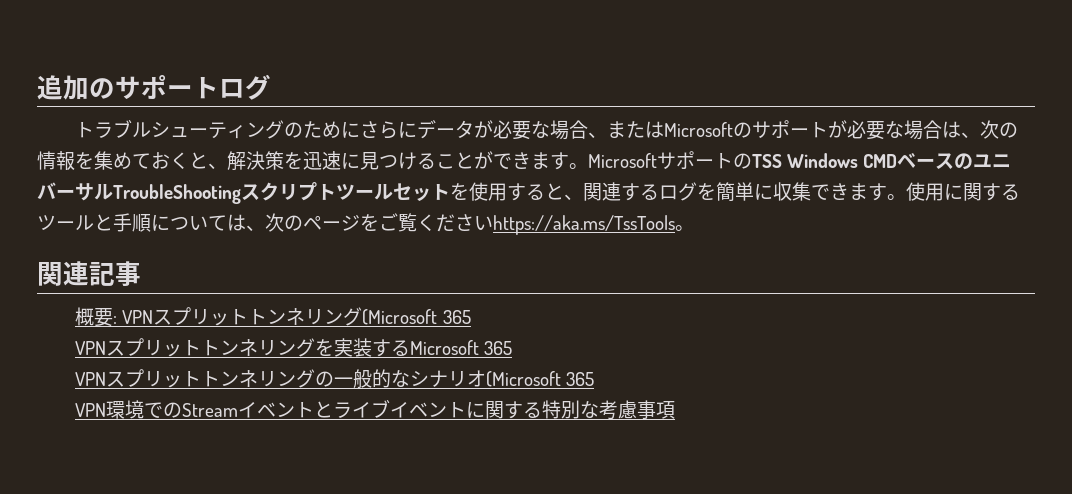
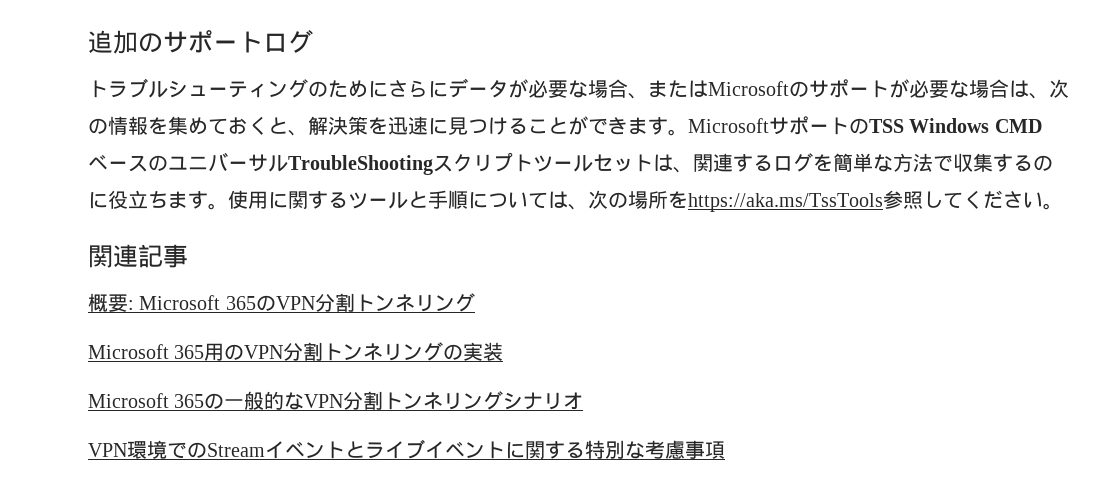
- MicrosoftサポートのTSS Windows CMDベースのユニバーサルTroubleShootingスクリプトツールセットを使用すると、関連するログを簡単に収集できます。
+ MicrosoftサポートのTSS Windows CMDベースのユニバーサルTroubleShootingスクリプトツールセットは、関連するログを簡単な方法で収集するのに役立ちます。
- 使用に関するツールと手順については、次のページをご覧くださいhttps://aka.ms/TssTools。
+ 使用に関するツールと手順については、次の場所をhttps://aka.ms/TssTools参照してください。
- 概要: VPNスプリットトンネリング(Microsoft 365
- VPNスプリットトンネリングを実装するMicrosoft 365
- VPNスプリットトンネリングの一般的なシナリオ(Microsoft 365
+ 概要: Microsoft 365のVPN分割トンネリング
+ Microsoft 365用のVPN分割トンネリングの実装
+ Microsoft 365の一般的なVPN分割トンネリングシナリオ

